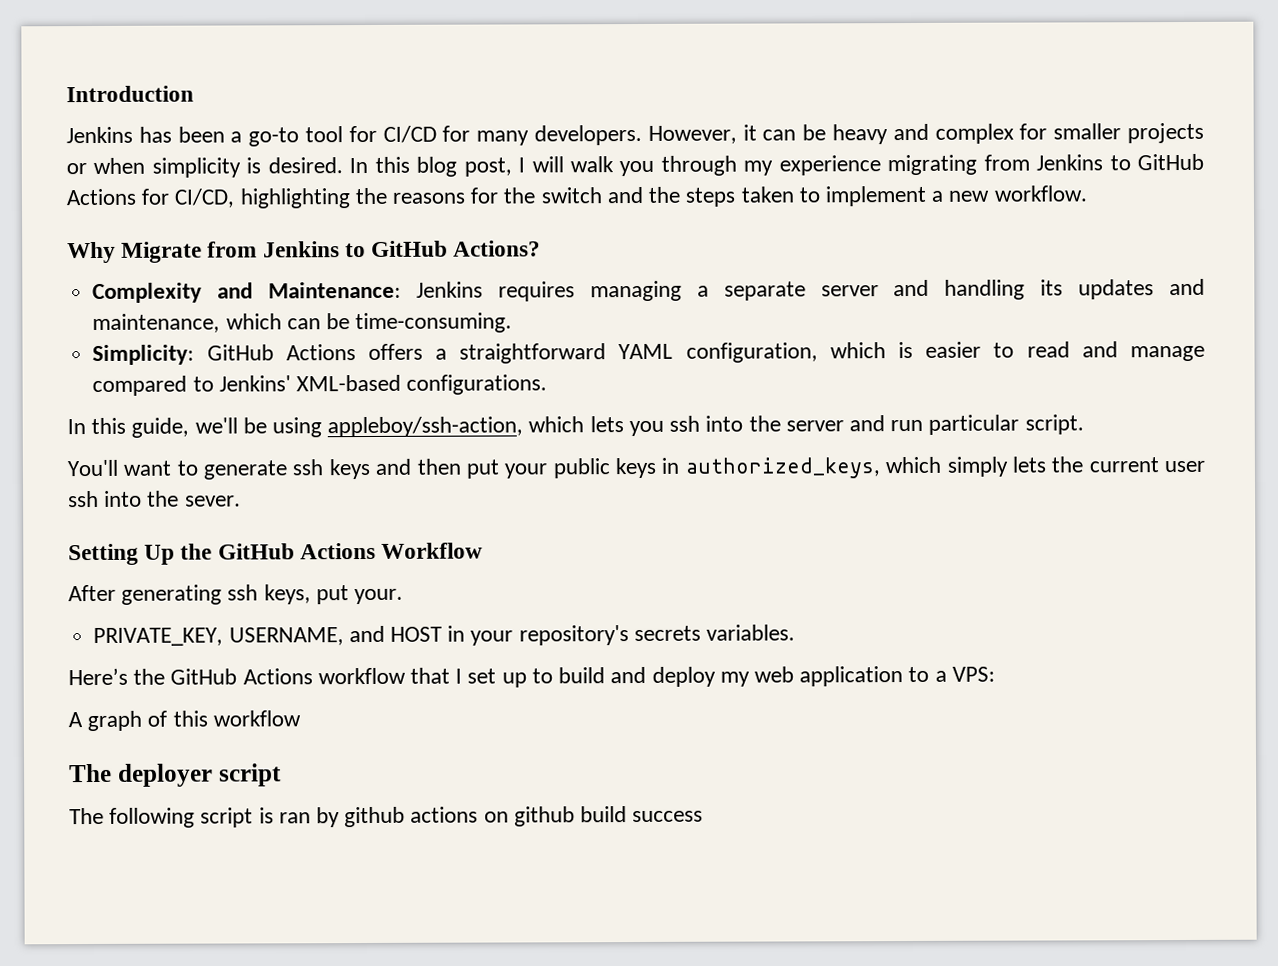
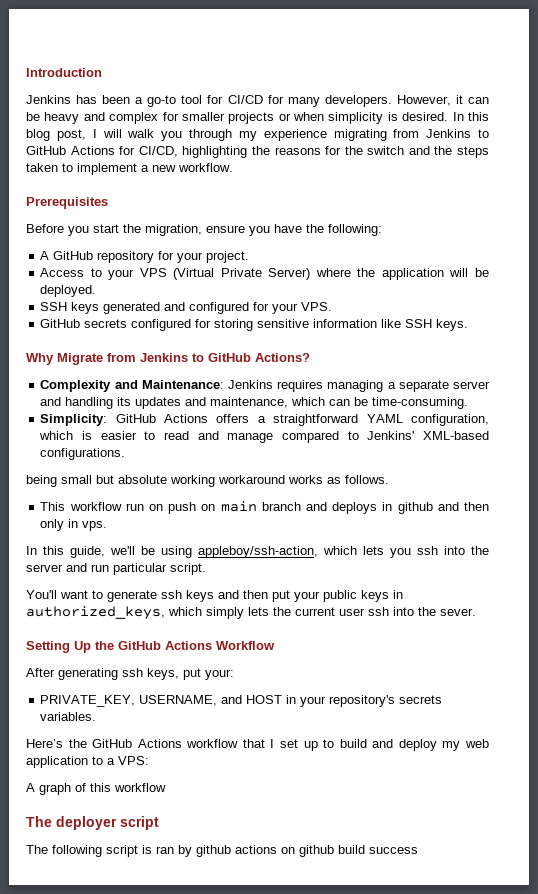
+ Prerequisites
+ Before you start the migration, ensure you have the following:
+ A GitHub repository for your project.
+ Access to your VPS (Virtual Private Server) where the application will be deployed.
+ SSH keys generated and configured for your VPS.
+ GitHub secrets configured for storing sensitive information like SSH keys.
+ being small but absolute working workaround works as follows.
+ This workflow run on push on main branch and deploys in github and then only in vps.
- After generating ssh keys, put your.
+ After generating ssh keys, put your:

